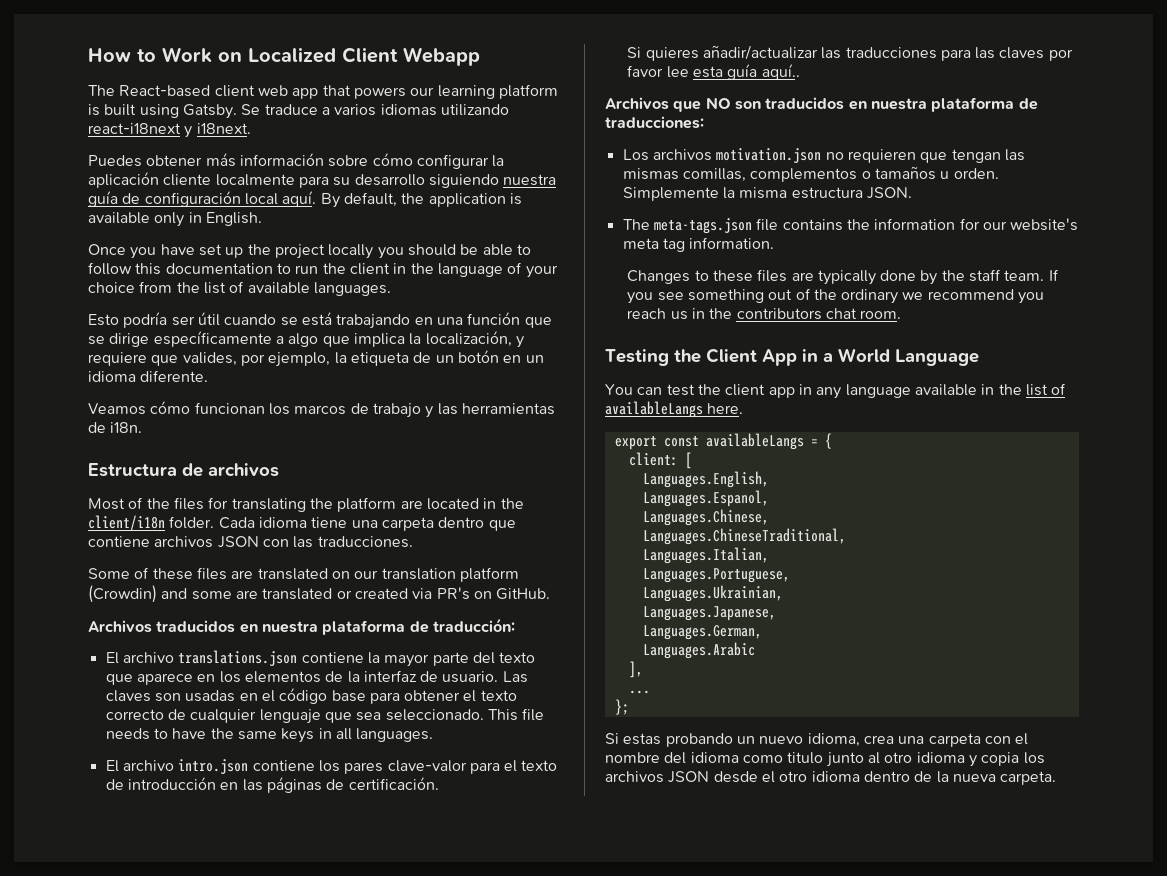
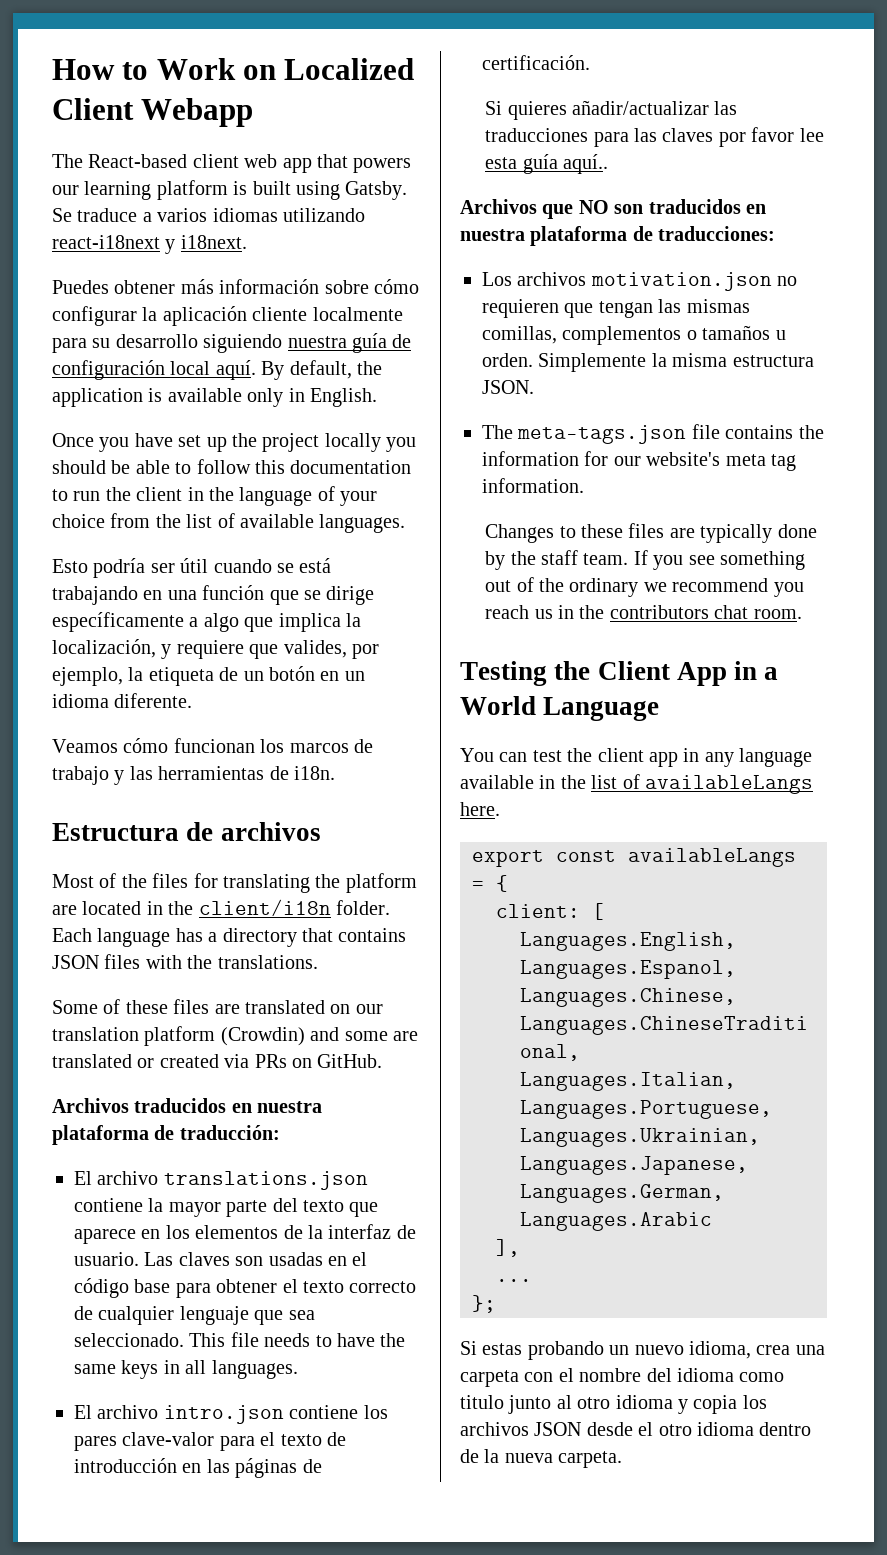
- Cada idioma tiene una carpeta dentro que contiene archivos JSON con las traducciones.
+ Each language has a directory that contains JSON files with the translations.
- Some of these files are translated on our translation platform (Crowdin) and some are translated or created via PR's on GitHub.
+ Some of these files are translated on our translation platform (Crowdin) and some are translated or created via PRs on GitHub.

